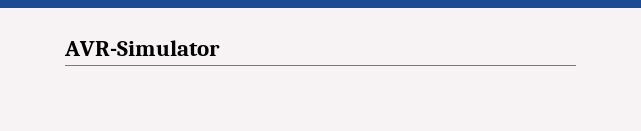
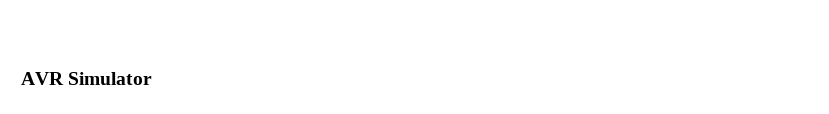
- AVR-Simulator
+ AVR Simulator

